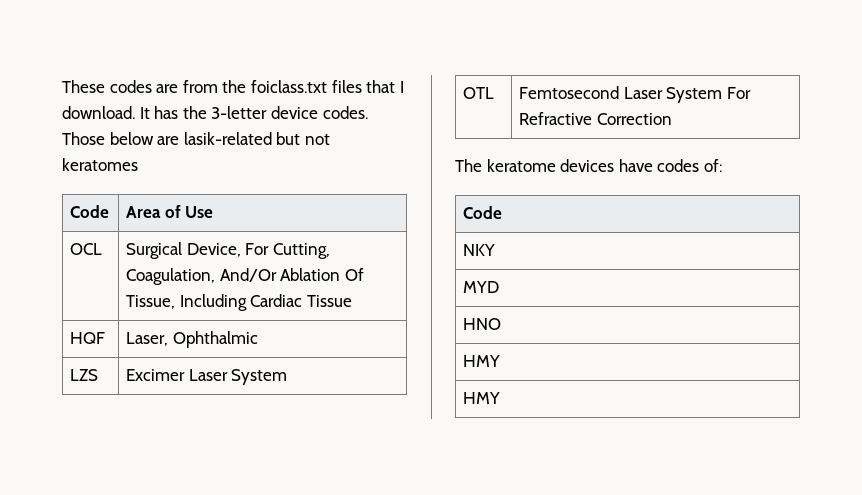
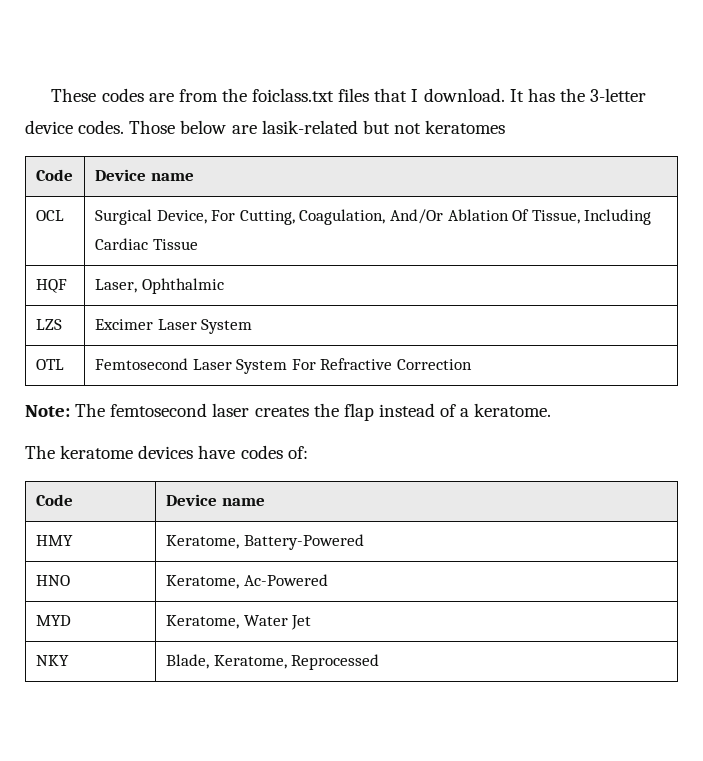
  Those below are lasik-related but not keratomes
- Code | Area of Use
+ Code | Device name
+ Note: The femtosecond laser creates the flap instead of a keratome.
  The keratome devices have codes of:
- Code
- NKY
- MYD
- HNO
- HMY
- HMY
+ Code | Device name
+ HMY | Keratome, Battery-Powered
+ HNO | Keratome, Ac-Powered
+ MYD | Keratome, Water Jet
+ NKY | Blade, Keratome, Reprocessed

